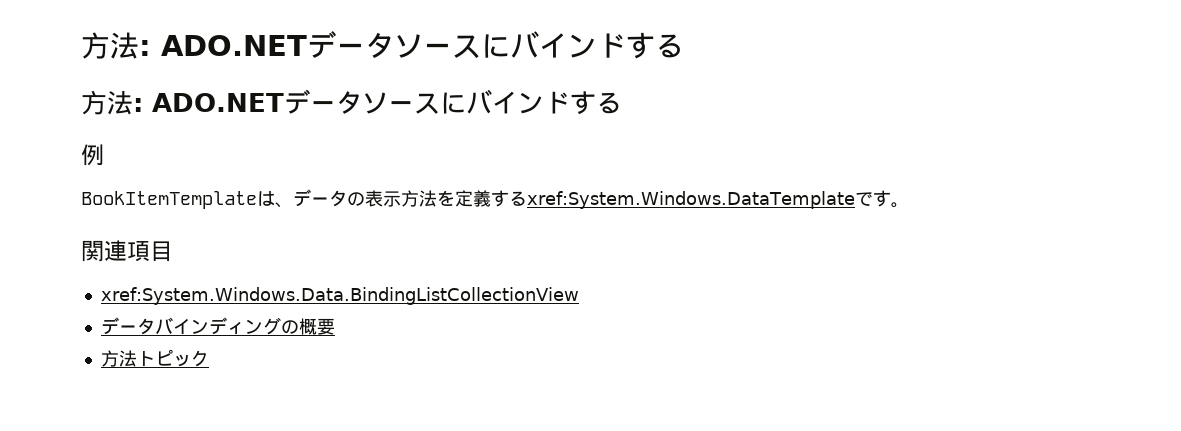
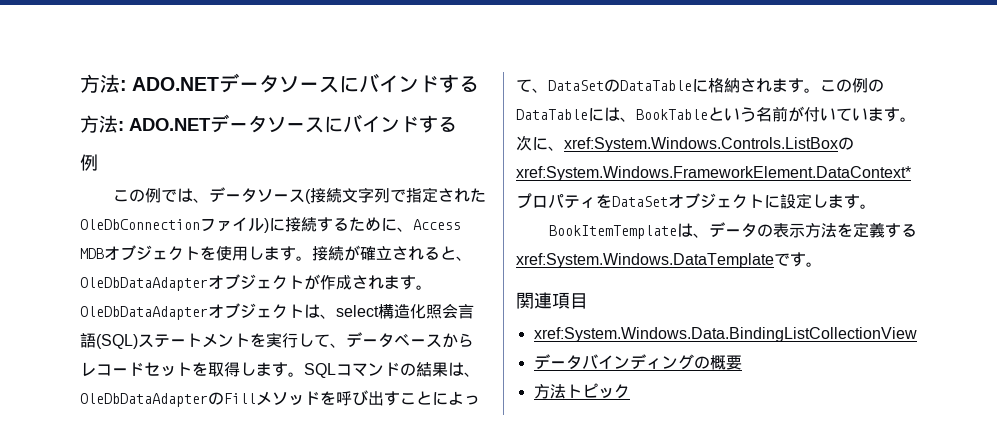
+ この例では、データソース(接続文字列で指定されたOleDbConnectionファイル)に接続するために、Access MDBオブジェクトを使用します。接続が確立されると、OleDbDataAdapterオブジェクトが作成されます。OleDbDataAdapterオブジェクトは、select構造化照会言語(SQL)ステートメントを実行して、データベースからレコードセットを取得します。SQLコマンドの結果は、OleDbDataAdapterのFillメソッドを呼び出すことによって、DataSetのDataTableに格納されます。この例のDataTableには、BookTableという名前が付いています。次に、xref:System.Windows.Controls.ListBoxのxref:System.Windows.FrameworkElement.DataContext*プロパティをDataSetオブジェクトに設定します。

